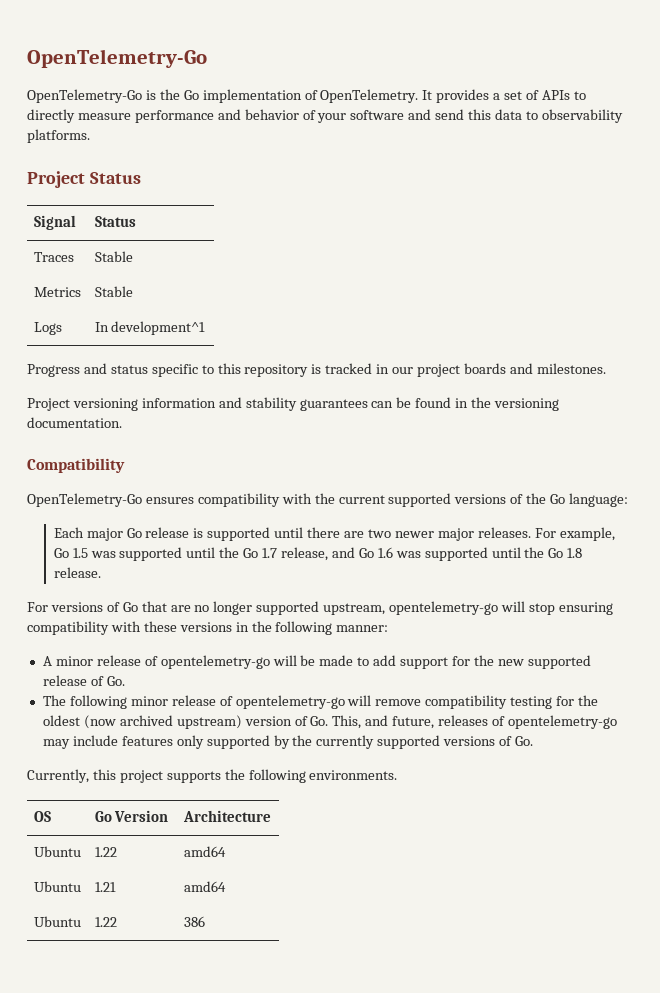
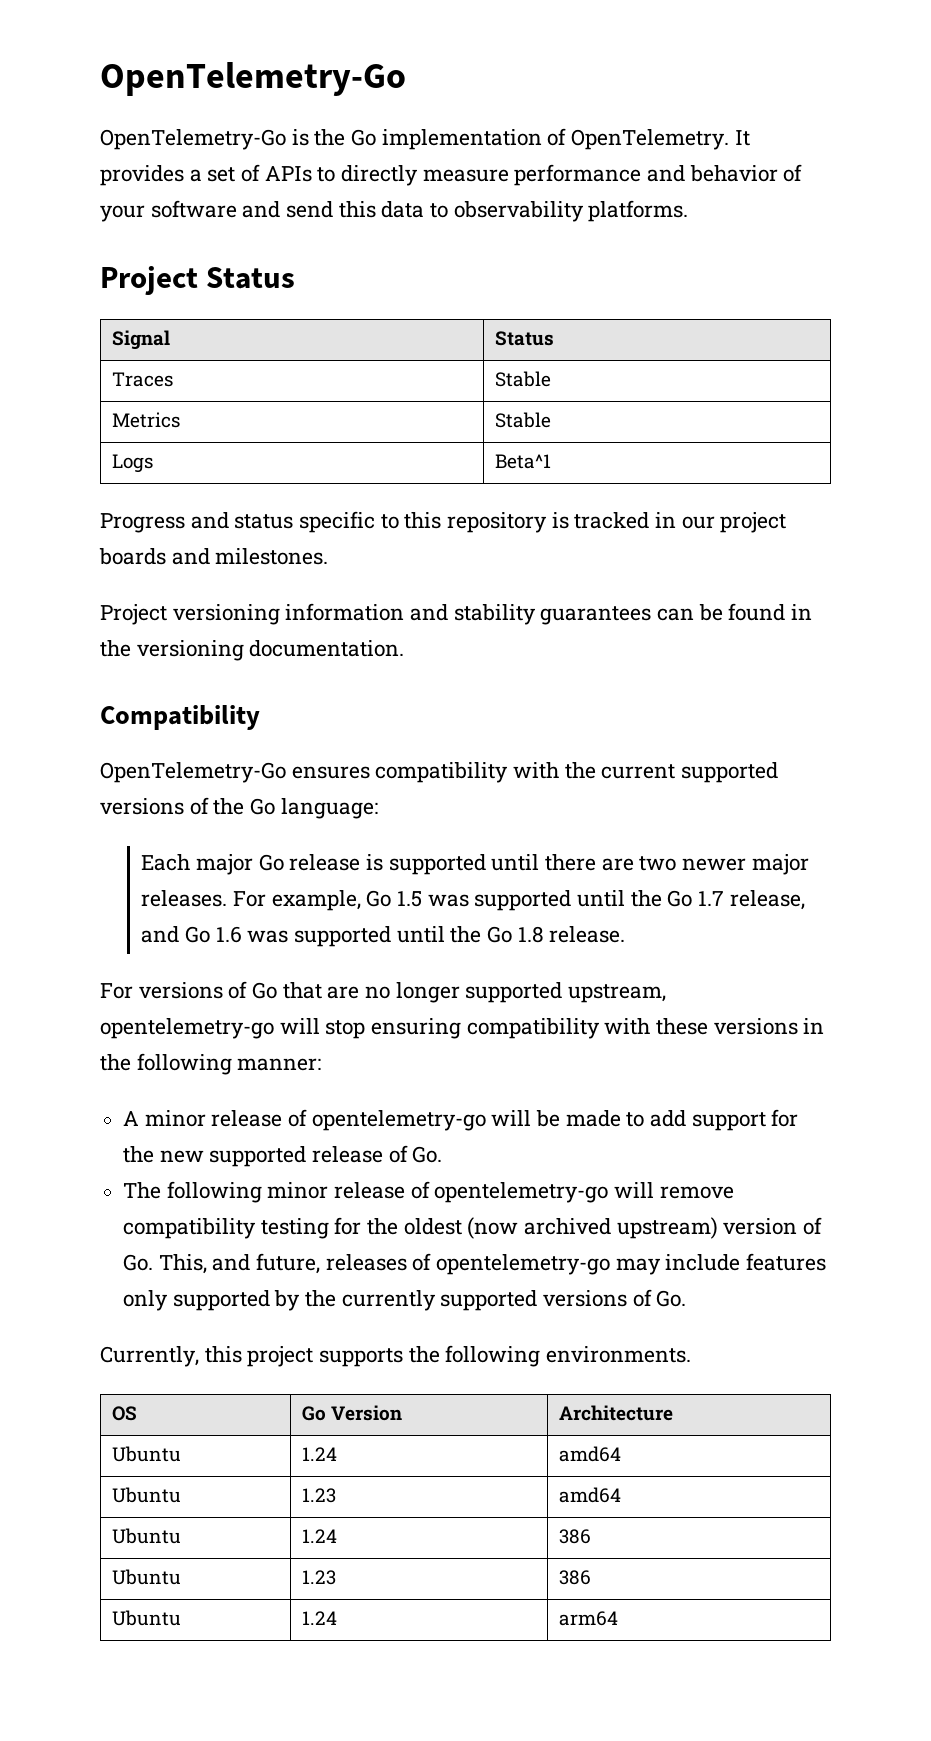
- Logs | In development^1
+ Logs | Beta^1
- Ubuntu | 1.22 | amd64
- Ubuntu | 1.21 | amd64
- Ubuntu | 1.22 | 386
+ Ubuntu | 1.24 | amd64
+ Ubuntu | 1.23 | amd64
+ Ubuntu | 1.24 | 386
+ Ubuntu | 1.23 | 386
+ Ubuntu | 1.24 | arm64

